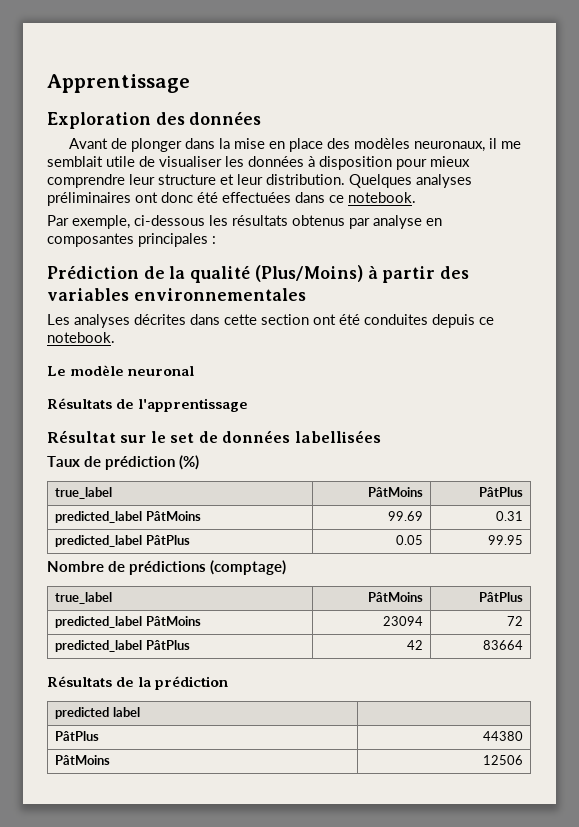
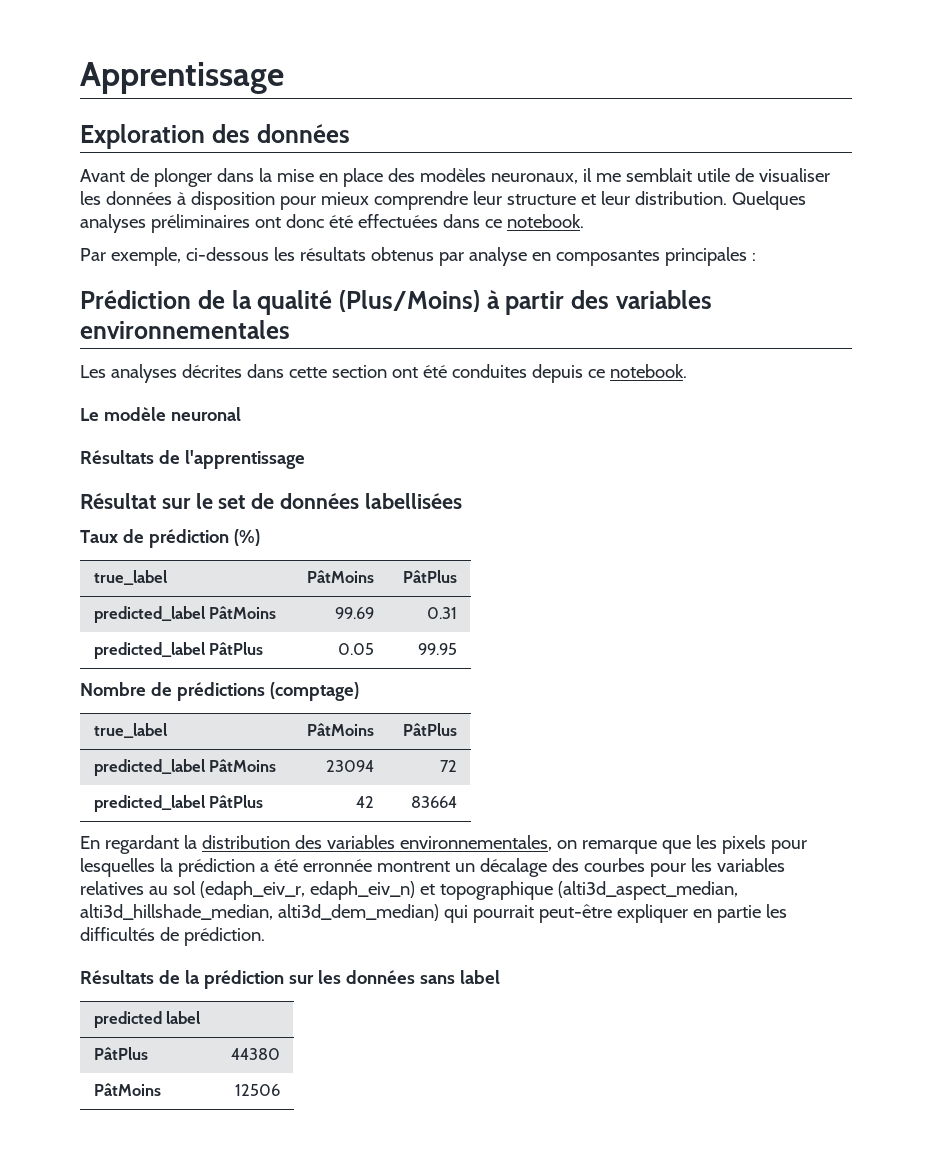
+ En regardant la distribution des variables environnementales, on remarque que les pixels pour lesquelles la prédiction a été erronnée montrent un décalage des courbes pour les variables relatives au sol (edaph_eiv_r, edaph_eiv_n) et topographique (alti3d_aspect_median, alti3d_hillshade_median, alti3d_dem_median) qui pourrait peut-être expliquer en partie les difficultés de prédiction.
- Résultats de la prédiction
+ Résultats de la prédiction sur les données sans label

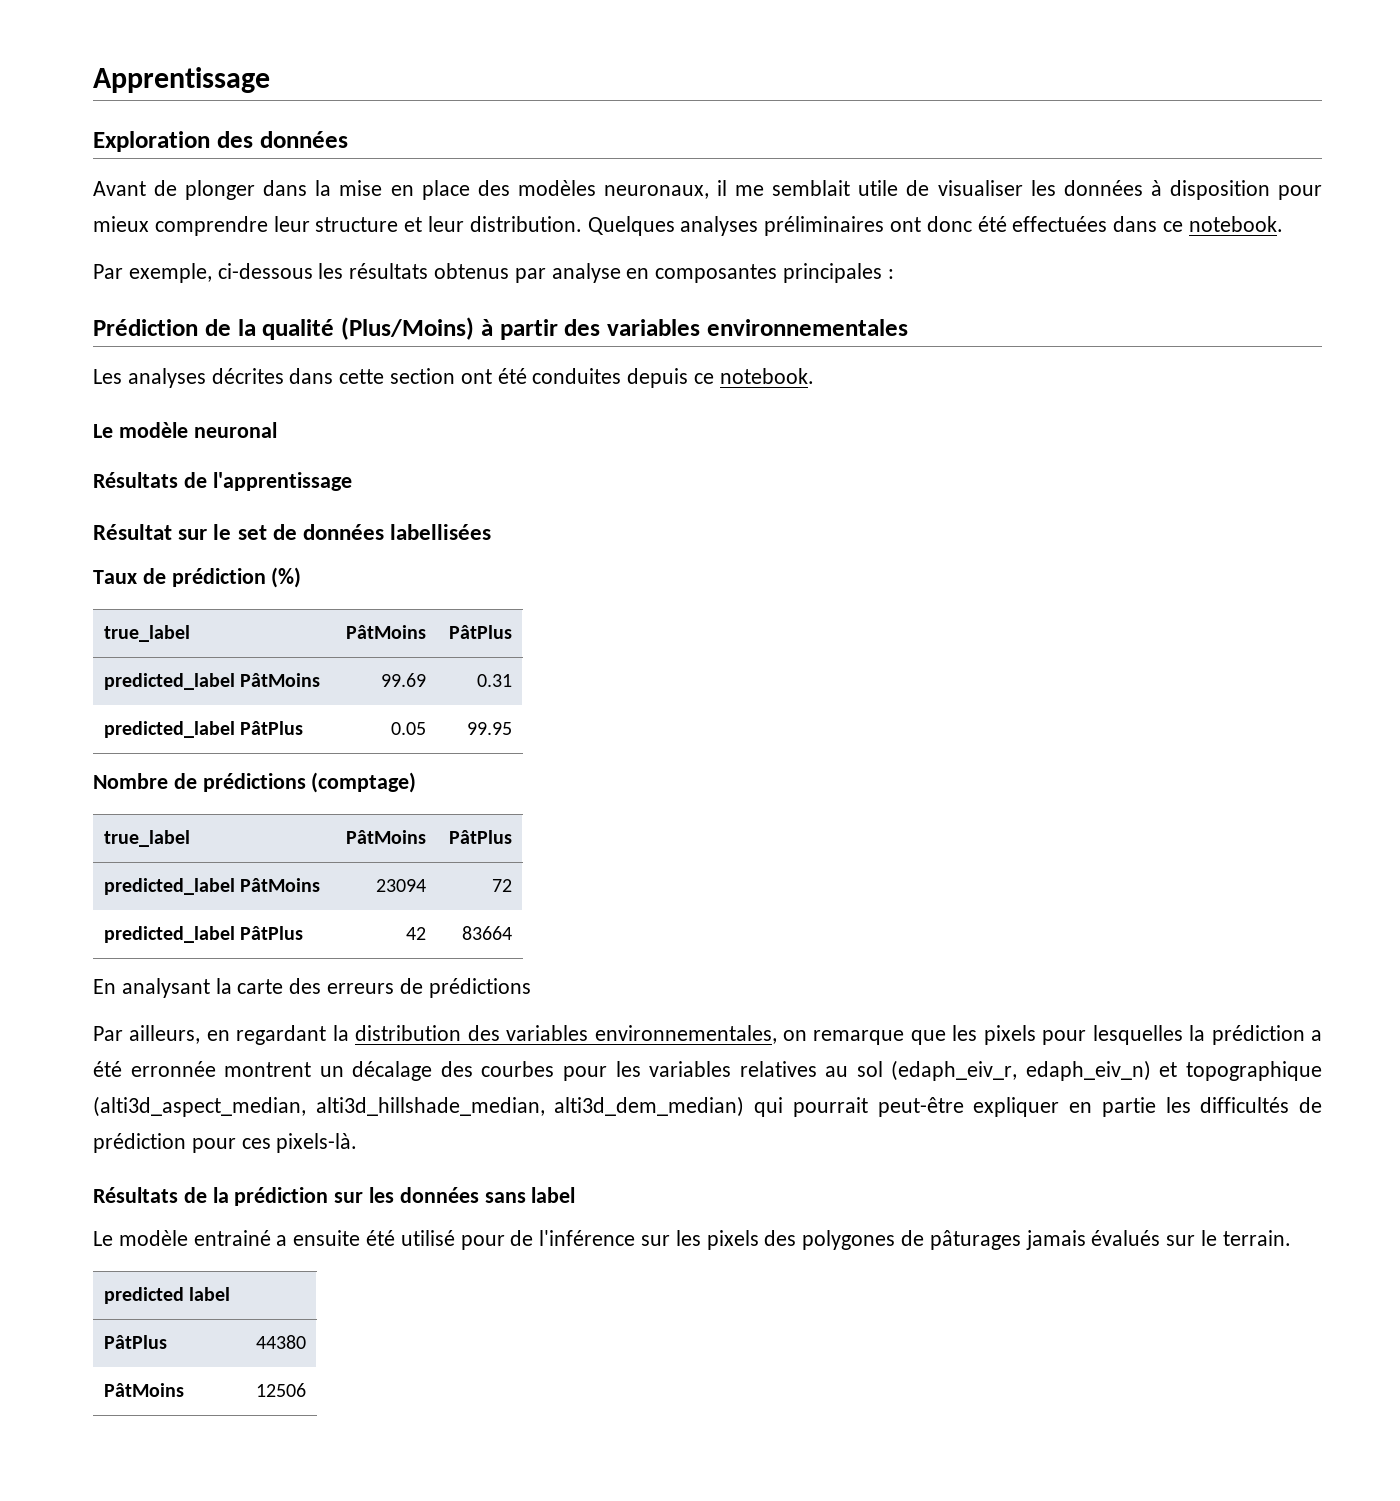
- En regardant la distribution des variables environnementales, on remarque que les pixels pour lesquelles la prédiction a été erronnée montrent un décalage des courbes pour les variables relatives au sol (edaph_eiv_r, edaph_eiv_n) et topographique (alti3d_aspect_median, alti3d_hillshade_median, alti3d_dem_median) qui pourrait peut-être expliquer en partie les difficultés de prédiction.
+ En analysant la carte des erreurs de prédictions
+ Par ailleurs, en regardant la distribution des variables environnementales, on remarque que les pixels pour lesquelles la prédiction a été erronnée montrent un décalage des courbes pour les variables relatives au sol (edaph_eiv_r, edaph_eiv_n) et topographique (alti3d_aspect_median, alti3d_hillshade_median, alti3d_dem_median) qui pourrait peut-être expliquer en partie les difficultés de prédiction pour ces pixels-là.
+ Le modèle entrainé a ensuite été utilisé pour de l'inférence sur les pixels des polygones de pâturages jamais évalués sur le terrain.

